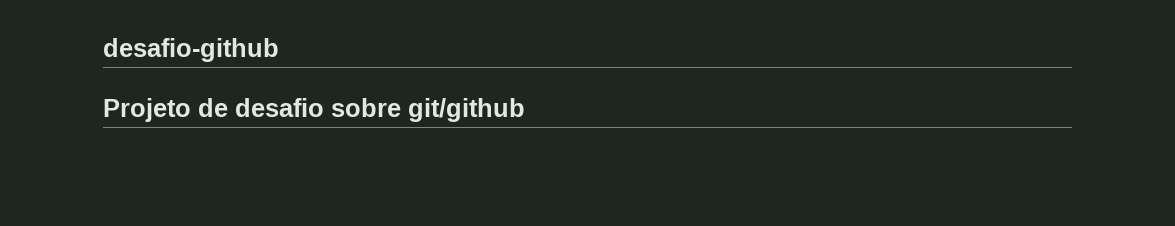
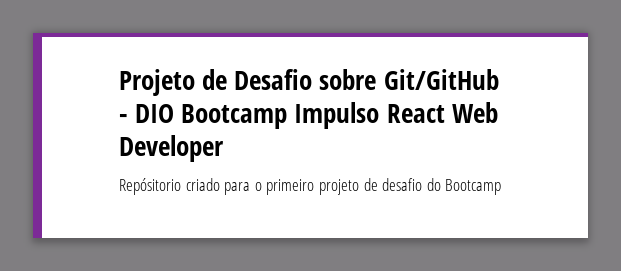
- desafio-github
- Projeto de desafio sobre git/github
+ Projeto de Desafio sobre Git/GitHub - DIO Bootcamp Impulso React Web Developer
+ Repósitorio criado para o primeiro projeto de desafio do Bootcamp

